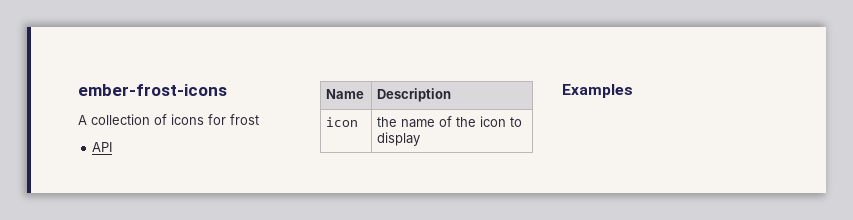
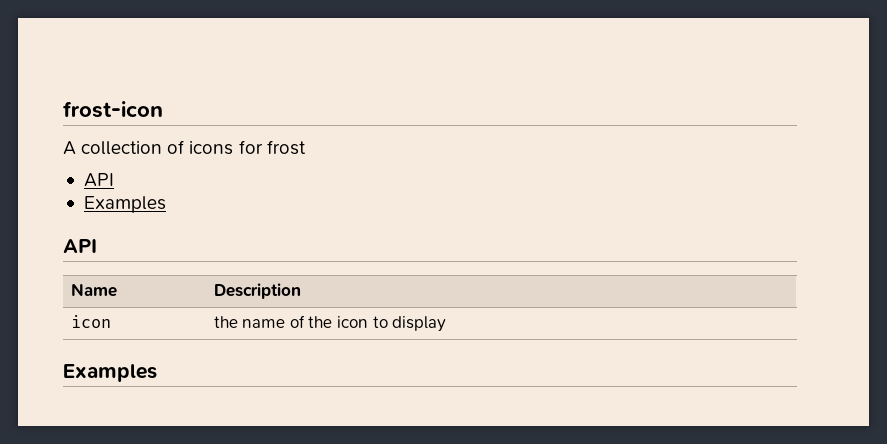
- ember-frost-icons
+ frost-icon
  A collection of icons for frost
+ API
+ Examples

